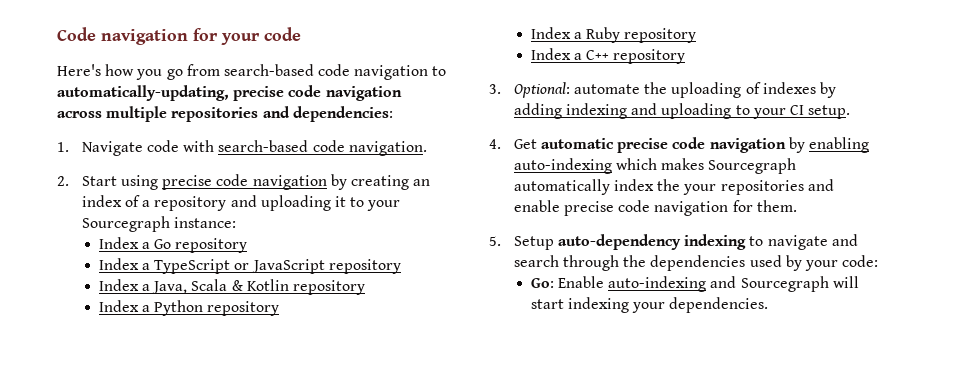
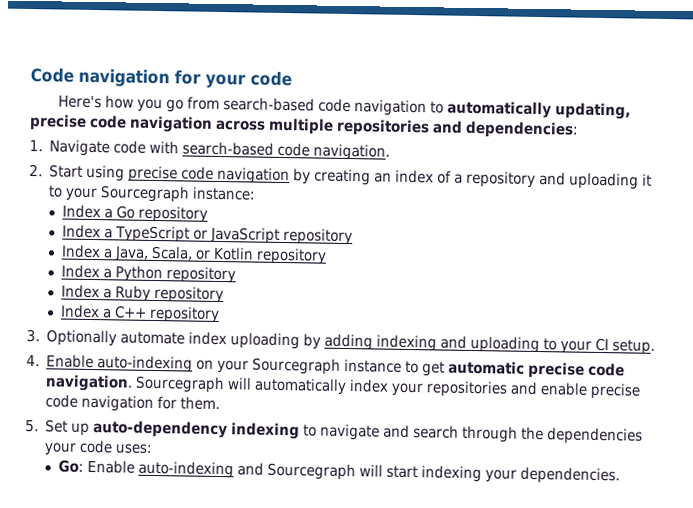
- Here's how you go from search-based code navigation to automatically-updating, precise code navigation across multiple repositories and dependencies:
+ Here's how you go from search-based code navigation to automatically updating, precise code navigation across multiple repositories and dependencies:
- Index a Java, Scala & Kotlin repository
+ Index a Java, Scala, or Kotlin repository
- 3. Optional: automate the uploading of indexes by adding indexing and uploading to your CI setup.
+ 3. Optionally automate index uploading by adding indexing and uploading to your CI setup.
- 4. Get automatic precise code navigation by enabling auto-indexing which makes Sourcegraph automatically index the your repositories and enable precise code navigation for them.
+ 4. Enable auto-indexing on your Sourcegraph instance to get automatic precise code navigation. Sourcegraph will automatically index your repositories and enable precise code navigation for them.
- 5. Setup auto-dependency indexing to navigate and search through the dependencies used by your code:
+ 5. Set up auto-dependency indexing to navigate and search through the dependencies your code uses:

